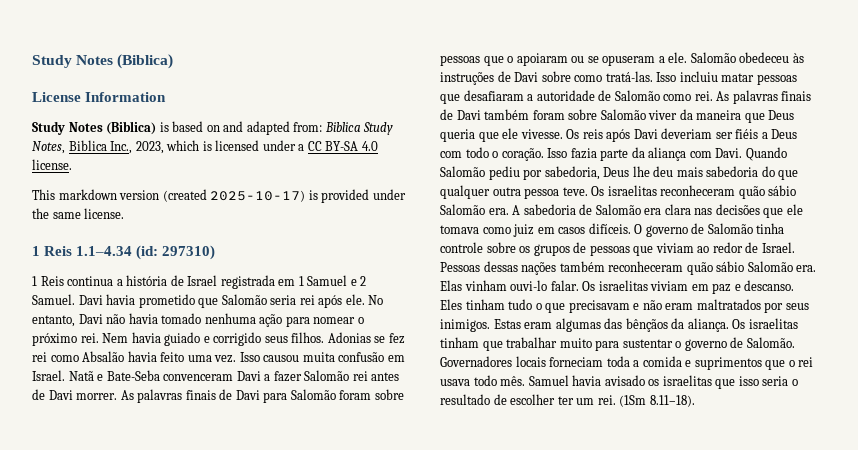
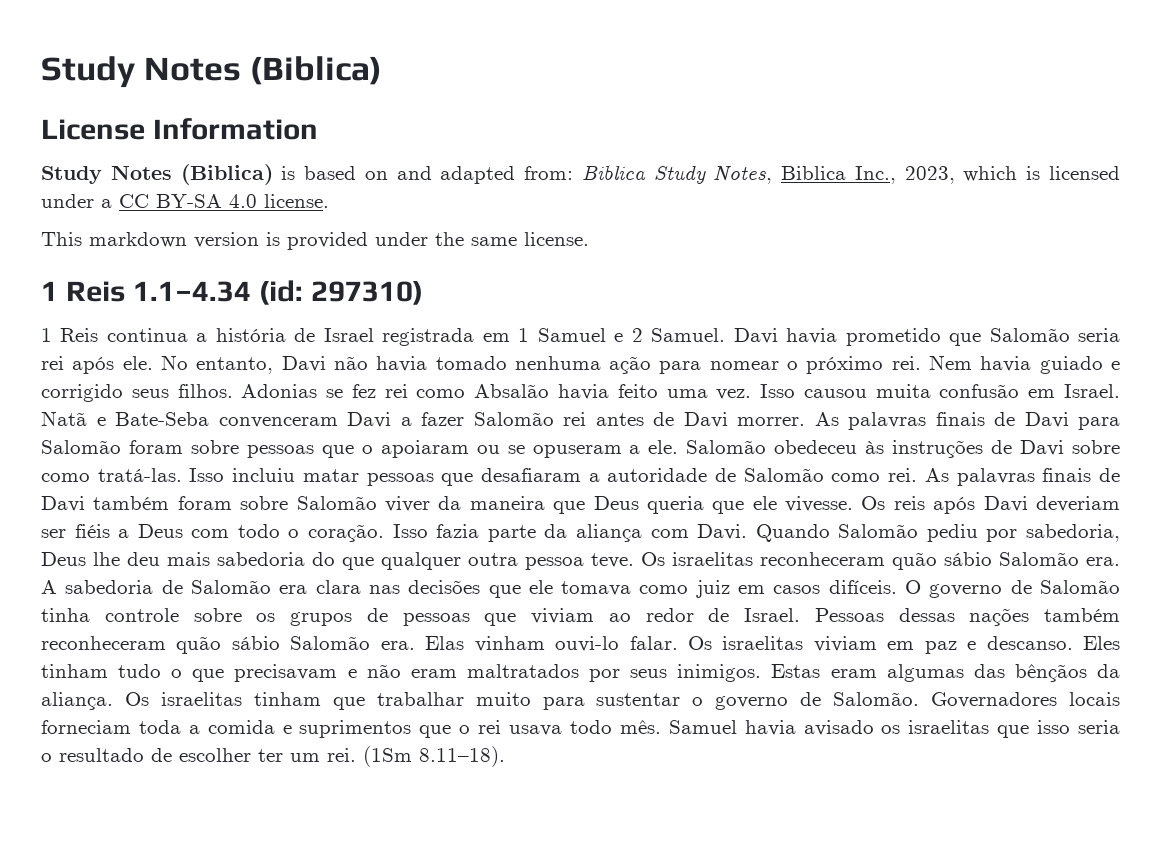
- This markdown version (created 2025-10-17) is provided under the same license.
+ This markdown version is provided under the same license.

